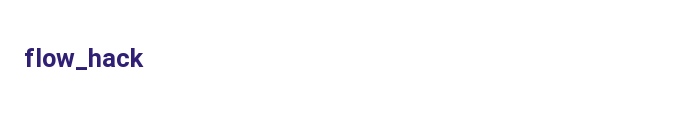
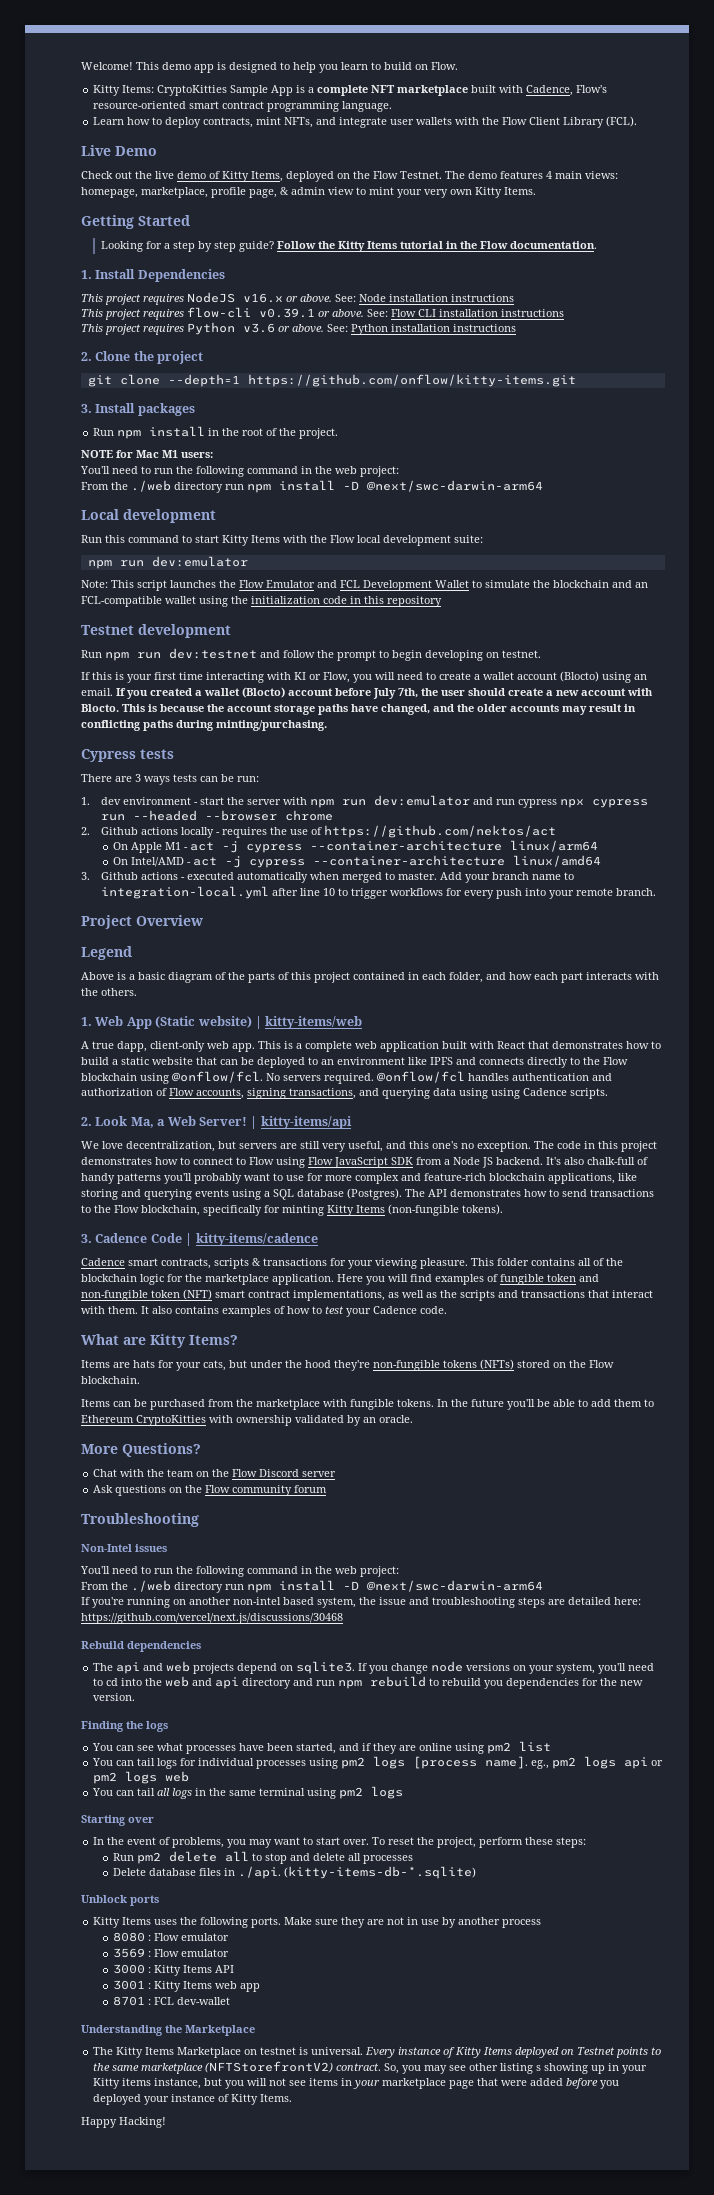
- flow_hack
+ Welcome! This demo app is designed to help you learn to build on Flow.
+ Kitty Items: CryptoKitties Sample App is a complete NFT marketplace built with Cadence, Flow's resource-oriented smart contract programming language.
+ Learn how to deploy contracts, mint NFTs, and integrate user wallets with the Flow Client Library (FCL).
+ Live Demo
+ Check out the live demo of Kitty Items, deployed on the Flow Testnet. The demo features 4 main views: homepage, marketplace, profile page, & admin view to mint your very own Kitty Items.
+ Getting Started
+ Looking for a step by step guide? Follow the Kitty Items tutorial in the Flow documentation.
+ 1. Install Dependencies
+ This project requires NodeJS v16.x or above. See: Node installation instructions
+ This project requires flow-cli v0.39.1 or above. See: Flow CLI installation instructions
+ This project requires Python v3.6 or above. See: Python installation instructions
+ 2. Clone the project
+ git clone --depth=1 https://github.com/onflow/kitty-items.git
+ 3. Install packages
+ Run npm install in the root of the project.
+ NOTE for Mac M1 users:
+ You'll need to run the following command in the web project:
+ From the ./web directory run npm install -D @next/swc-darwin-arm64
+ Local development
+ Run this command to start Kitty Items with the Flow local development suite:
+ npm run dev:emulator
+ Note: This script launches the Flow Emulator and FCL Development Wallet to simulate the blockchain and an FCL-compatible wallet using the initialization code in this repository
+ Testnet development
+ Run npm run dev:testnet and follow the prompt to begin developing on testnet.
+ If this is your first time interacting with KI or Flow, you will need to create a wallet account (Blocto) using an email. If you created a wallet (Blocto) account before July 7th, the user should create a new account with Blocto. This is because the account storage paths have changed, and the older accounts may result in conflicting paths during minting/purchasing.
+ Cypress tests
+ There are 3 ways tests can be run:
+ 1. dev environment - start the server with npm run dev:emulator and run cypress npx cypress run --headed --browser chrome
+ 2. Github actions locally - requires the use of https://github.com/nektos/act
+ On Apple M1 - act -j cypress --container-architecture linux/arm64
+ On Intel/AMD - act -j cypress --container-architecture linux/amd64
+ 3. Github actions - executed automatically when merged to master. Add your branch name to integration-local.yml after line 10 to trigger workflows for every push into your remote branch.
+ Project Overview
+ Legend
+ Above is a basic diagram of the parts of this project contained in each folder, and how each part interacts with the others.
+ 1. Web App (Static website) | kitty-items/web
+ A true dapp, client-only web app. This is a complete web application built with React that demonstrates how to build a static website that can be deployed to an environment like IPFS and connects directly to the Flow blockchain using @onflow/fcl. No servers required. @onflow/fcl handles authentication and authorization of Flow accounts, signing transactions, and querying data using using Cadence scripts.
+ 2. Look Ma, a Web Server! | kitty-items/api
+ We love decentralization, but servers are still very useful, and this one's no exception. The code in this project demonstrates how to connect to Flow using Flow JavaScript SDK from a Node JS backend. It's also chalk-full of handy patterns you'll probably want to use for more complex and feature-rich blockchain applications, like storing and querying events using a SQL database (Postgres). The API demonstrates how to send transactions to the Flow blockchain, specifically for minting Kitty Items (non-fungible tokens).
+ 3. Cadence Code | kitty-items/cadence
+ Cadence smart contracts, scripts & transactions for your viewing pleasure. This folder contains all of the blockchain logic for the marketplace application. Here you will find examples of fungible token and non-fungible token (NFT) smart contract implementations, as well as the scripts and transactions that interact with them. It also contains examples of how to test your Cadence code.
+ What are Kitty Items?
+ Items are hats for your cats, but under the hood they're non-fungible tokens (NFTs) stored on the Flow blockchain.
+ Items can be purchased from the marketplace with fungible tokens. In the future you'll be able to add them to Ethereum CryptoKitties with ownership validated by an oracle.
+ More Questions?
+ Chat with the team on the Flow Discord server
+ Ask questions on the Flow community forum
+ Troubleshooting
+ Non-Intel issues
+ You'll need to run the following command in the web project:
+ From the ./web directory run npm install -D @next/swc-darwin-arm64
+ If you're running on another non-intel based system, the issue and troubleshooting steps are detailed here: https://github.com/vercel/next.js/discussions/30468
+ Rebuild dependencies
+ The api and web projects depend on sqlite3. If you change node versions on your system, you'll need to cd into the web and api directory and run npm rebuild to rebuild you dependencies for the new version.
+ Finding the logs
+ You can see what processes have been started, and if they are online using pm2 list
+ You can tail logs for individual processes using pm2 logs [process name]. eg., pm2 logs api or pm2 logs web
+ You can tail all logs in the same terminal using pm2 logs
+ Starting over
+ In the event of problems, you may want to start over. To reset the project, perform these steps:
+ Run pm2 delete all to stop and delete all processes
+ Delete database files in ./api. (kitty-items-db-*.sqlite)
+ Unblock ports
+ Kitty Items uses the following ports. Make sure they are not in use by another process
+ 8080 : Flow emulator
+ 3569 : Flow emulator
+ 3000 : Kitty Items API
+ 3001 : Kitty Items web app
+ 8701 : FCL dev-wallet
+ Understanding the Marketplace
+ The Kitty Items Marketplace on testnet is universal. Every instance of Kitty Items deployed on Testnet points to the same marketplace (NFTStorefrontV2) contract. So, you may see other listing s showing up in your Kitty items instance, but you will not see items in your marketplace page that were added before you deployed your instance of Kitty Items.
+ Happy Hacking!

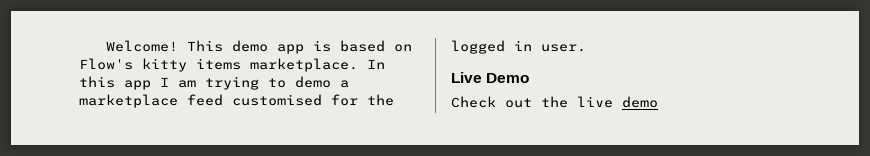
- This demo app is designed to help you learn to build on Flow.
- Kitty Items: CryptoKitties Sample App is a complete NFT marketplace built with Cadence, Flow's resource-oriented smart contract programming language.
- Learn how to deploy contracts, mint NFTs, and integrate user wallets with the Flow Client Library (FCL).
+ This demo app is based on Flow's kitty items marketplace. In this app I am trying to demo a marketplace feed customised for the logged in user.
- Check out the live demo of Kitty Items, deployed on the Flow Testnet. The demo features 4 main views: homepage, marketplace, profile page, & admin view to mint your very own Kitty Items.
- Getting Started
- Looking for a step by step guide? Follow the Kitty Items tutorial in the Flow documentation.
- 1. Install Dependencies
- This project requires NodeJS v16.x or above. See: Node installation instructions
- This project requires flow-cli v0.39.1 or above. See: Flow CLI installation instructions
- This project requires Python v3.6 or above. See: Python installation instructions
- 2. Clone the project
- git clone --depth=1 https://github.com/onflow/kitty-items.git
- 3. Install packages
- Run npm install in the root of the project.
- NOTE for Mac M1 users:
- You'll need to run the following command in the web project:
- From the ./web directory run npm install -D @next/swc-darwin-arm64
- Local development
- Run this command to start Kitty Items with the Flow local development suite:
- npm run dev:emulator
- Note: This script launches the Flow Emulator and FCL Development Wallet to simulate the blockchain and an FCL-compatible wallet using the initialization code in this repository
- Testnet development
- Run npm run dev:testnet and follow the prompt to begin developing on testnet.
- If this is your first time interacting with KI or Flow, you will need to create a wallet account (Blocto) using an email. If you created a wallet (Blocto) account before July 7th, the user should create a new account with Blocto. This is because the account storage paths have changed, and the older accounts may result in conflicting paths during minting/purchasing.
- Cypress tests
- There are 3 ways tests can be run:
- 1. dev environment - start the server with npm run dev:emulator and run cypress npx cypress run --headed --browser chrome
- 2. Github actions locally - requires the use of https://github.com/nektos/act
- On Apple M1 - act -j cypress --container-architecture linux/arm64
- On Intel/AMD - act -j cypress --container-architecture linux/amd64
- 3. Github actions - executed automatically when merged to master. Add your branch name to integration-local.yml after line 10 to trigger workflows for every push into your remote branch.
- Project Overview
- Legend
- Above is a basic diagram of the parts of this project contained in each folder, and how each part interacts with the others.
- 1. Web App (Static website) | kitty-items/web
- A true dapp, client-only web app. This is a complete web application built with React that demonstrates how to build a static website that can be deployed to an environment like IPFS and connects directly to the Flow blockchain using @onflow/fcl. No servers required. @onflow/fcl handles authentication and authorization of Flow accounts, signing transactions, and querying data using using Cadence scripts.
- 2. Look Ma, a Web Server! | kitty-items/api
- We love decentralization, but servers are still very useful, and this one's no exception. The code in this project demonstrates how to connect to Flow using Flow JavaScript SDK from a Node JS backend. It's also chalk-full of handy patterns you'll probably want to use for more complex and feature-rich blockchain applications, like storing and querying events using a SQL database (Postgres). The API demonstrates how to send transactions to the Flow blockchain, specifically for minting Kitty Items (non-fungible tokens).
- 3. Cadence Code | kitty-items/cadence
- Cadence smart contracts, scripts & transactions for your viewing pleasure. This folder contains all of the blockchain logic for the marketplace application. Here you will find examples of fungible token and non-fungible token (NFT) smart contract implementations, as well as the scripts and transactions that interact with them. It also contains examples of how to test your Cadence code.
- What are Kitty Items?
- Items are hats for your cats, but under the hood they're non-fungible tokens (NFTs) stored on the Flow blockchain.
- Items can be purchased from the marketplace with fungible tokens. In the future you'll be able to add them to Ethereum CryptoKitties with ownership validated by an oracle.
- More Questions?
- Chat with the team on the Flow Discord server
- Ask questions on the Flow community forum
- Troubleshooting
- Non-Intel issues
- You'll need to run the following command in the web project:
- From the ./web directory run npm install -D @next/swc-darwin-arm64
- If you're running on another non-intel based system, the issue and troubleshooting steps are detailed here: https://github.com/vercel/next.js/discussions/30468
- Rebuild dependencies
- The api and web projects depend on sqlite3. If you change node versions on your system, you'll need to cd into the web and api directory and run npm rebuild to rebuild you dependencies for the new version.
- Finding the logs
- You can see what processes have been started, and if they are online using pm2 list
- You can tail logs for individual processes using pm2 logs [process name]. eg., pm2 logs api or pm2 logs web
- You can tail all logs in the same terminal using pm2 logs
- Starting over
- In the event of problems, you may want to start over. To reset the project, perform these steps:
- Run pm2 delete all to stop and delete all processes
- Delete database files in ./api. (kitty-items-db-*.sqlite)
- Unblock ports
- Kitty Items uses the following ports. Make sure they are not in use by another process
- 8080 : Flow emulator
- 3569 : Flow emulator
- 3000 : Kitty Items API
- 3001 : Kitty Items web app
- 8701 : FCL dev-wallet
- Understanding the Marketplace
- The Kitty Items Marketplace on testnet is universal. Every instance of Kitty Items deployed on Testnet points to the same marketplace (NFTStorefrontV2) contract. So, you may see other listing s showing up in your Kitty items instance, but you will not see items in your marketplace page that were added before you deployed your instance of Kitty Items.
- Happy Hacking!
+ Check out the live demo

